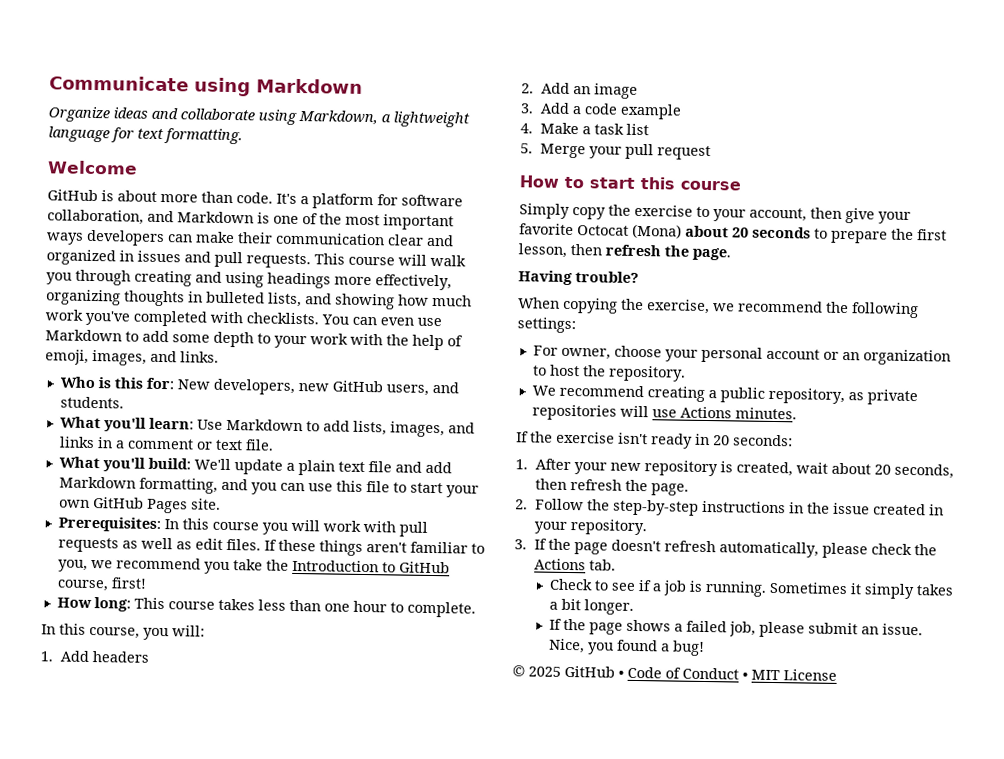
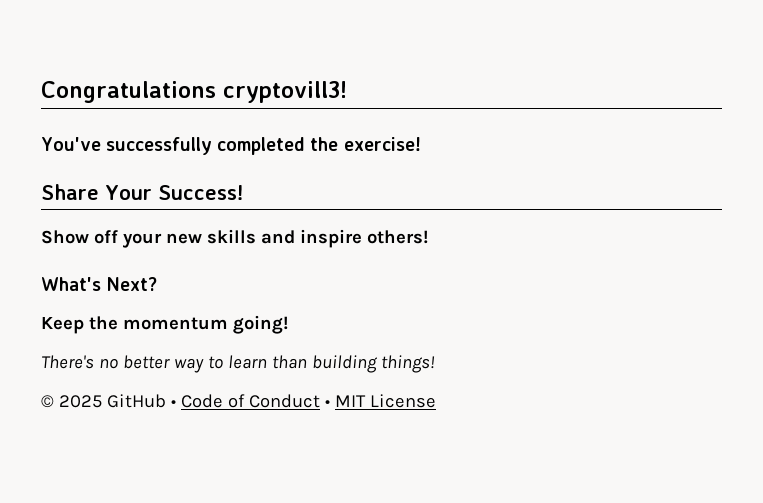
- Communicate using Markdown
- Organize ideas and collaborate using Markdown, a lightweight language for text formatting.
- Welcome
- GitHub is about more than code. It's a platform for software collaboration, and Markdown is one of the most important ways developers can make their communication clear and organized in issues and pull requests. This course will walk you through creating and using headings more effectively, organizing thoughts in bulleted lists, and showing how much work you've completed with checklists. You can even use Markdown to add some depth to your work with the help of emoji, images, and links.
- Who is this for: New developers, new GitHub users, and students.
- What you'll learn: Use Markdown to add lists, images, and links in a comment or text file.
- What you'll build: We'll update a plain text file and add Markdown formatting, and you can use this file to start your own GitHub Pages site.
- Prerequisites: In this course you will work with pull requests as well as edit files. If these things aren't familiar to you, we recommend you take the Introduction to GitHub course, first!
- How long: This course takes less than one hour to complete.
- In this course, you will:
- 1. Add headers
- 2. Add an image
- 3. Add a code example
- 4. Make a task list
- 5. Merge your pull request
- How to start this course
- Simply copy the exercise to your account, then give your favorite Octocat (Mona) about 20 seconds to prepare the first lesson, then refresh the page.
- Having trouble?
- When copying the exercise, we recommend the following settings:
- For owner, choose your personal account or an organization to host the repository.
- We recommend creating a public repository, as private repositories will use Actions minutes.
- If the exercise isn't ready in 20 seconds:
- 1. After your new repository is created, wait about 20 seconds, then refresh the page.
- 2. Follow the step-by-step instructions in the issue created in your repository.
- 3. If the page doesn't refresh automatically, please check the Actions tab.
- Check to see if a job is running. Sometimes it simply takes a bit longer.
- If the page shows a failed job, please submit an issue. Nice, you found a bug!
+ Congratulations cryptovill3!
+ You've successfully completed the exercise!
+ Share Your Success!
+ Show off your new skills and inspire others!
+ What's Next?
+ Keep the momentum going!
+ There's no better way to learn than building things!

